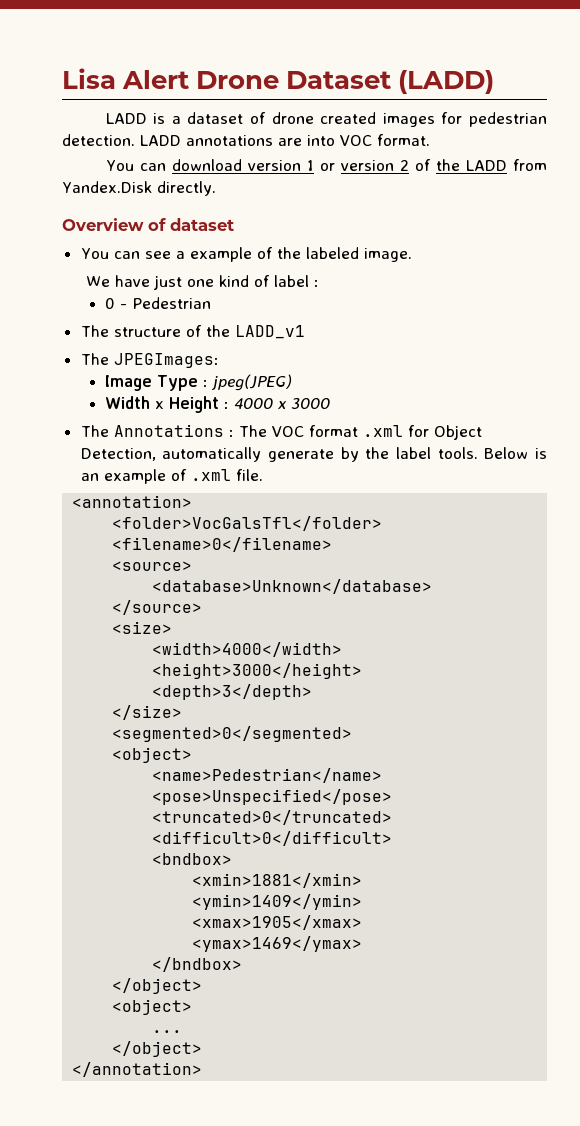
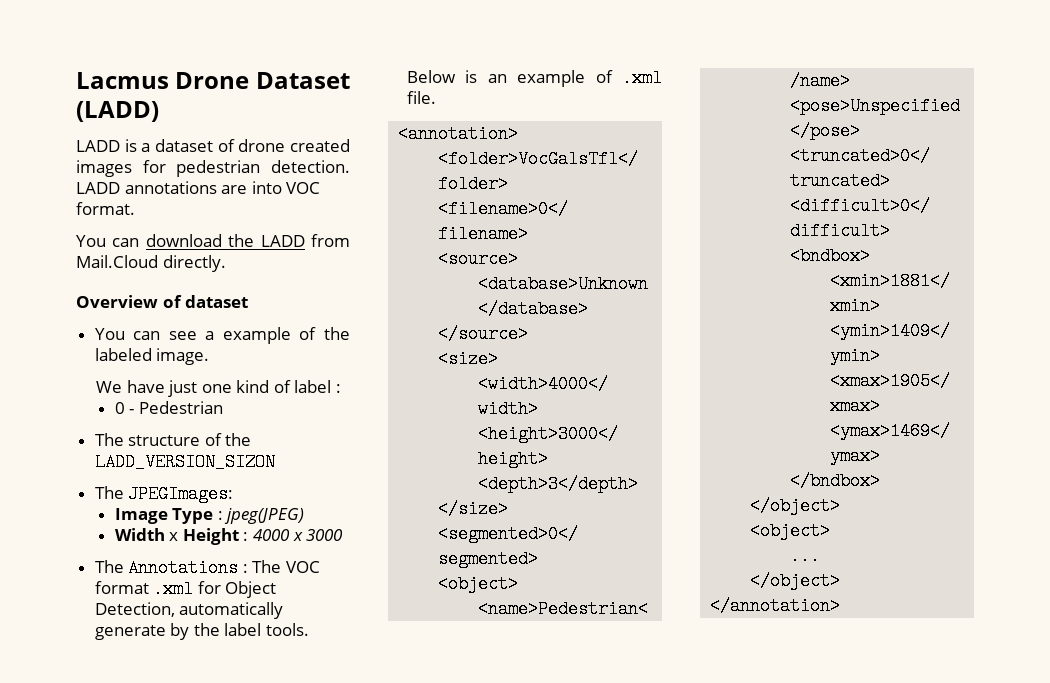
- Lisa Alert Drone Dataset (LADD)
+ Lacmus Drone Dataset (LADD)
- You can download version 1 or version 2 of the LADD from Yandex.Disk directly.
+ You can download the LADD from Mail.Cloud directly.
- The structure of the LADD_v1
+ The structure of the LADD_VERSION_SIZON

